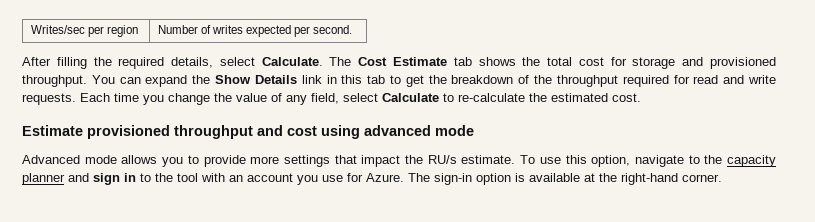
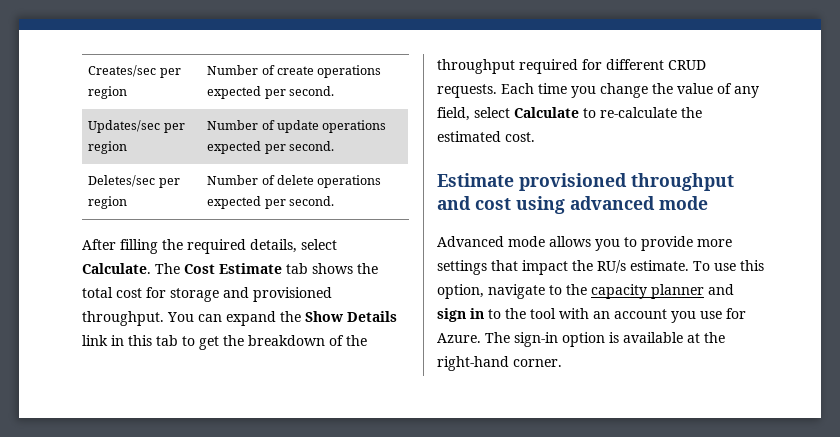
- Writes/sec per region | Number of writes expected per second.
+ Creates/sec per region | Number of create operations expected per second.
+ Updates/sec per region | Number of update operations expected per second.
+ Deletes/sec per region | Number of delete operations expected per second.
- You can expand the Show Details link in this tab to get the breakdown of the throughput required for read and write requests.
+ You can expand the Show Details link in this tab to get the breakdown of the throughput required for different CRUD requests.

